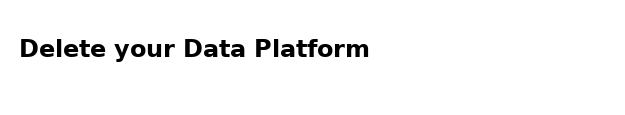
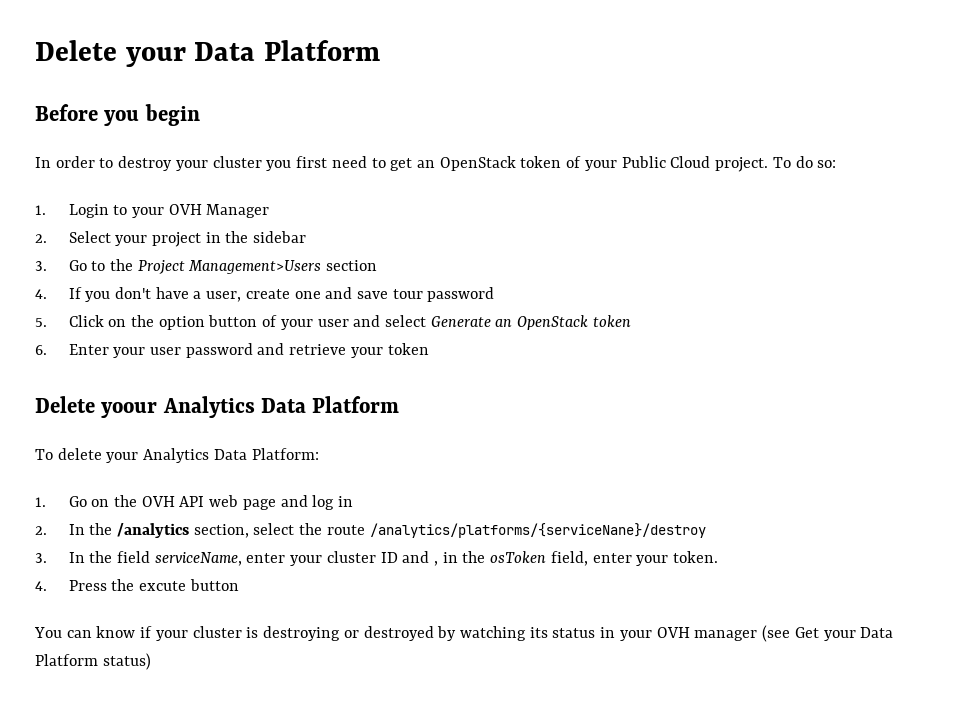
+ Before you begin
+ In order to destroy your cluster you first need to get an OpenStack token of your Public Cloud project. To do so:
+ 1. Login to your OVH Manager
+ 2. Select your project in the sidebar
+ 3. Go to the Project Management>Users section
+ 4. If you don't have a user, create one and save tour password
+ 5. Click on the option button of your user and select Generate an OpenStack token
+ 6. Enter your user password and retrieve your token
+ Delete yoour Analytics Data Platform
+ To delete your Analytics Data Platform:
+ 1. Go on the OVH API web page and log in
+ 2. In the /analytics section, select the route /analytics/platforms/{serviceNane}/destroy
+ 3. In the field serviceName, enter your cluster ID and , in the osToken field, enter your token.
+ 4. Press the excute button
+ You can know if your cluster is destroying or destroyed by watching its status in your OVH manager (see Get your Data Platform status)

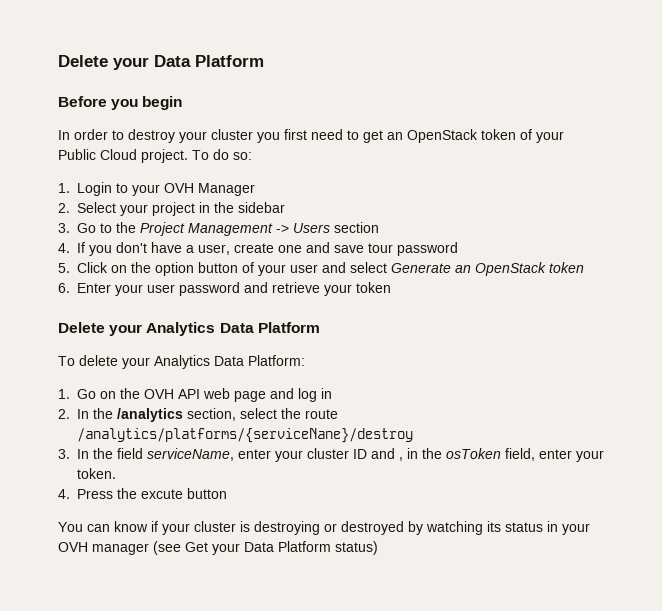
- 3. Go to the Project Management>Users section
+ 3. Go to the Project Management -> Users section
- Delete yoour Analytics Data Platform
+ Delete your Analytics Data Platform

